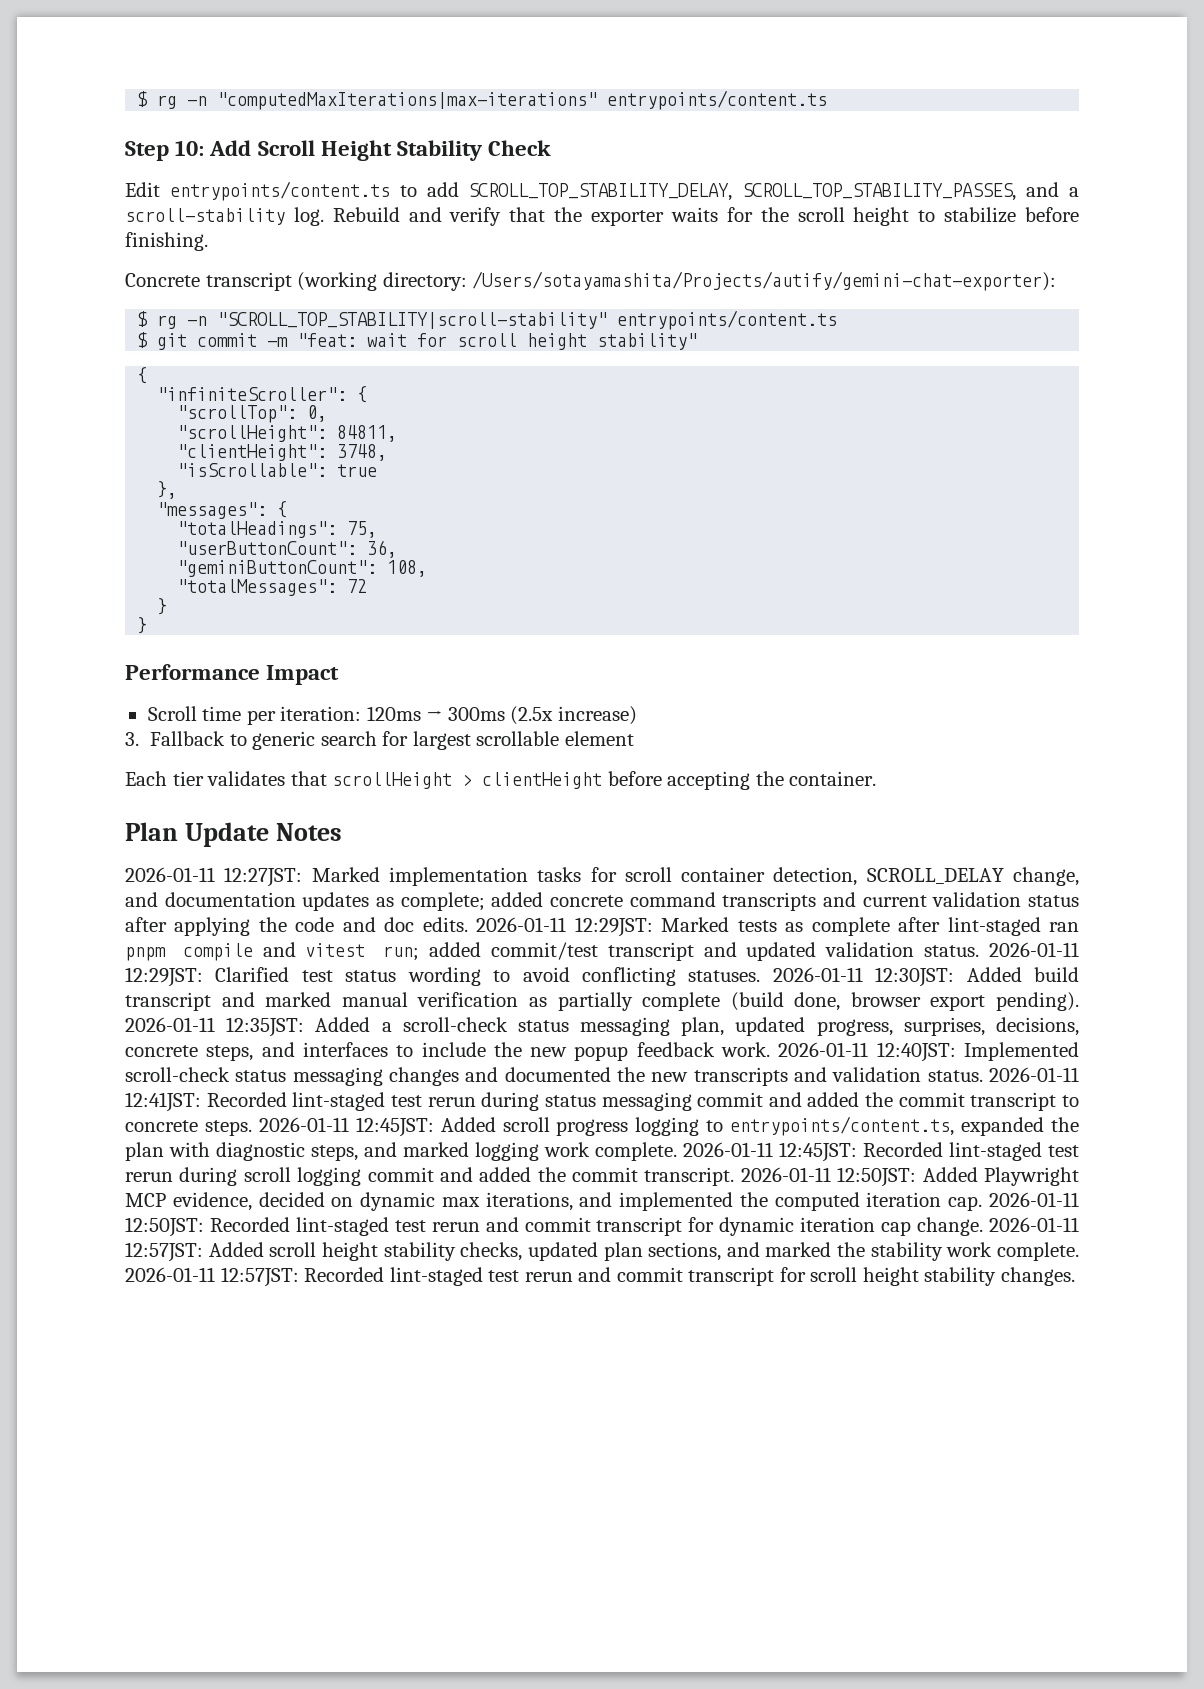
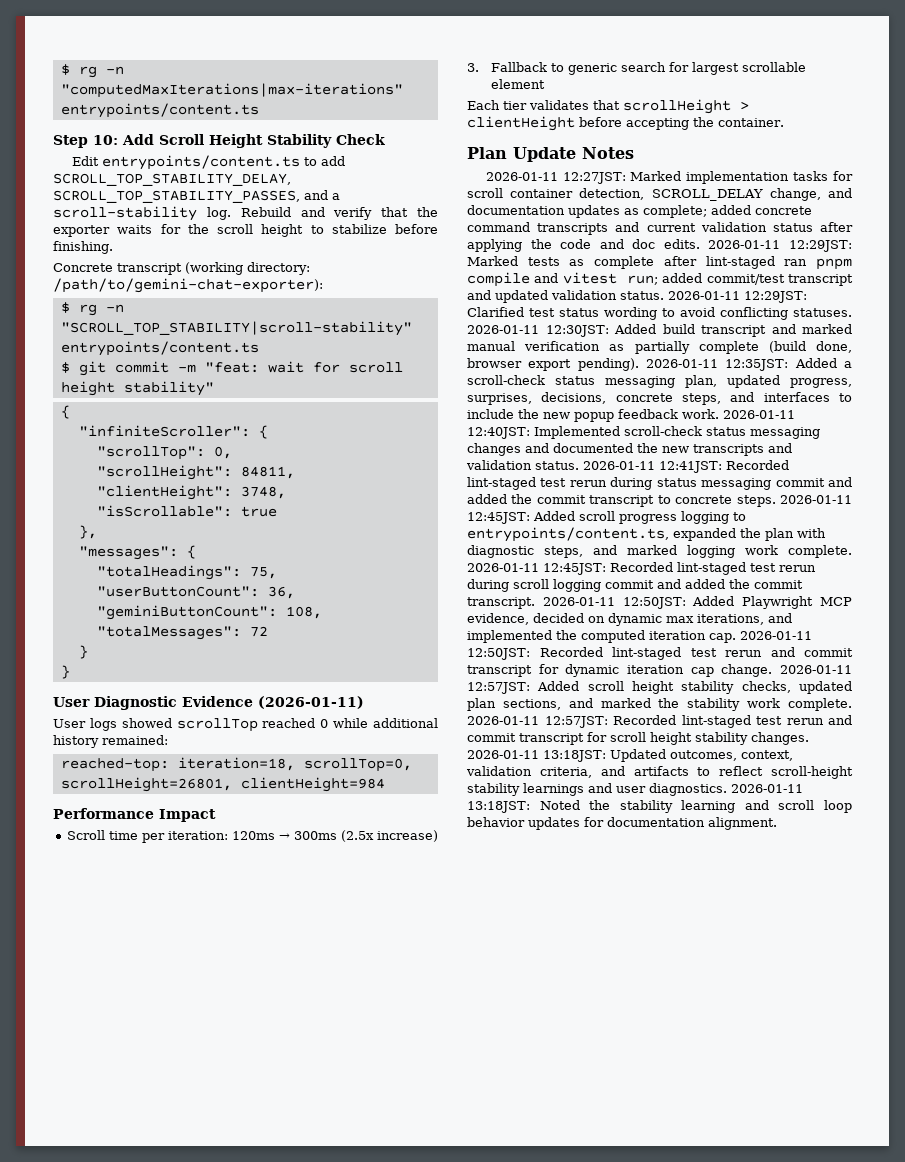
- Concrete transcript (working directory: /Users/sotayamashita/Projects/autify/gemini-chat-exporter):
+ Concrete transcript (working directory: /path/to/gemini-chat-exporter):
+ User Diagnostic Evidence (2026-01-11)
+ User logs showed scrollTop reached 0 while additional history remained:
+ reached-top: iteration=18, scrollTop=0, scrollHeight=26801, clientHeight=984
+ 2026-01-11 13:18JST: Updated outcomes, context, validation criteria, and artifacts to reflect scroll-height stability learnings and user diagnostics. 2026-01-11 13:18JST: Noted the stability learning and scroll loop behavior updates for documentation alignment.

